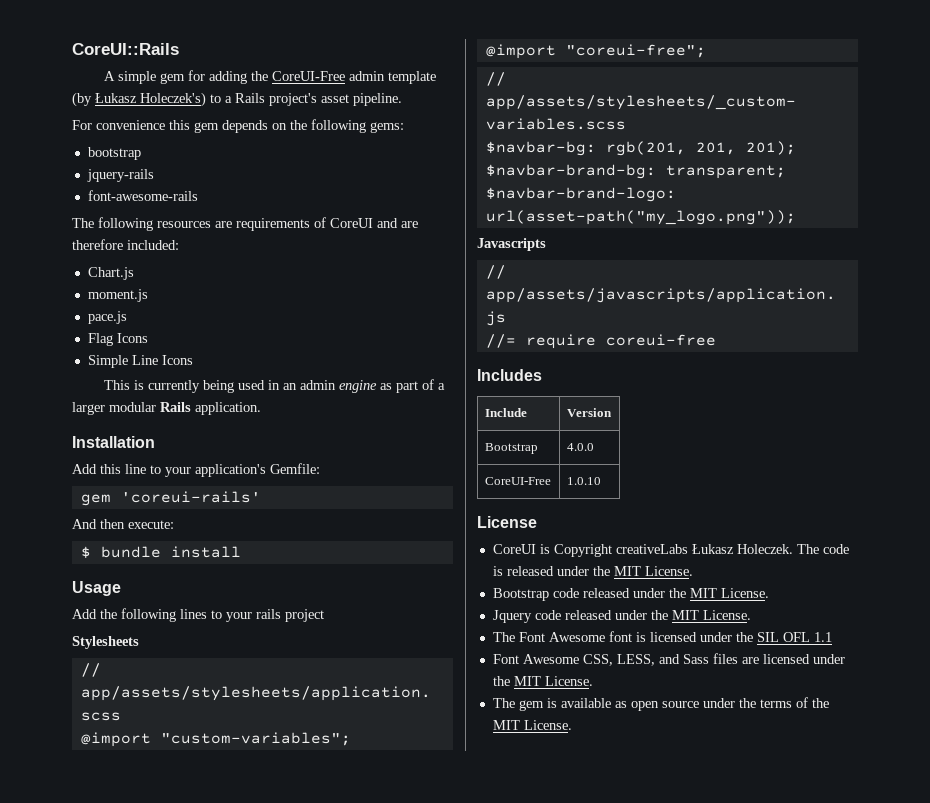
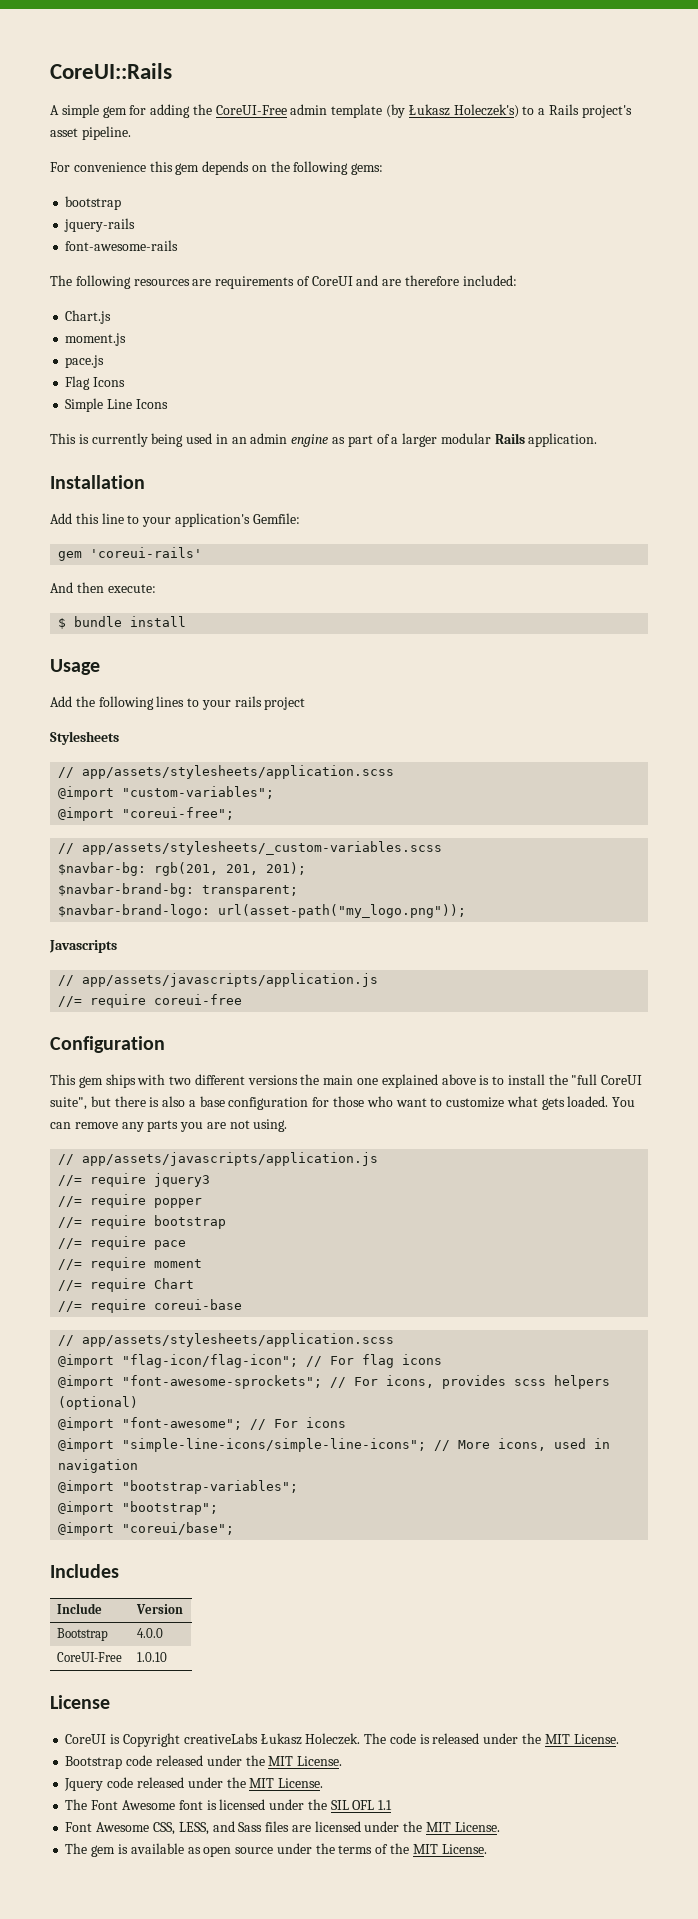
+ Configuration
+ This gem ships with two different versions the main one explained above is to install the "full CoreUI suite", but there is also a base configuration for those who want to customize what gets loaded. You can remove any parts you are not using.
+ // app/assets/javascripts/application.js
+ //= require jquery3
+ //= require popper
+ //= require bootstrap
+ //= require pace
+ //= require moment
+ //= require Chart
+ //= require coreui-base
+ // app/assets/stylesheets/application.scss
+ @import "flag-icon/flag-icon"; // For flag icons
+ @import "font-awesome-sprockets"; // For icons, provides scss helpers (optional)
+ @import "font-awesome"; // For icons
+ @import "simple-line-icons/simple-line-icons"; // More icons, used in navigation
+ @import "bootstrap-variables";
+ @import "bootstrap";
+ @import "coreui/base";

